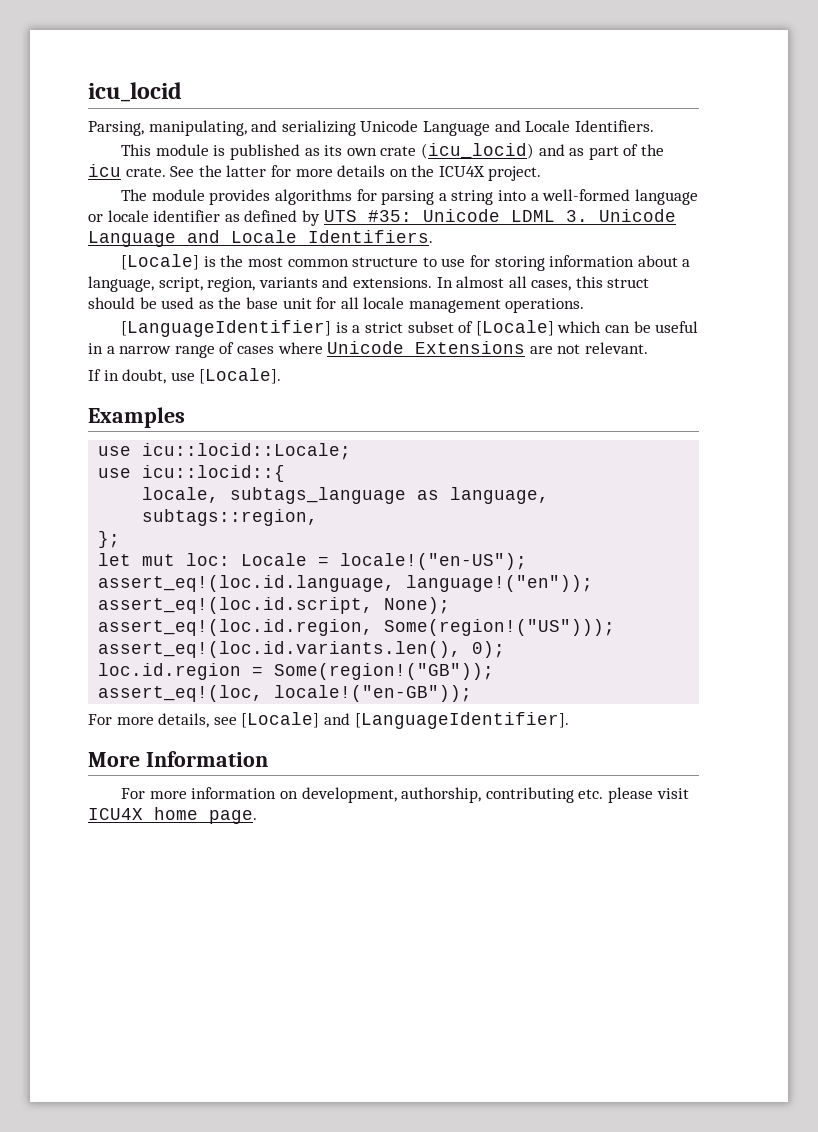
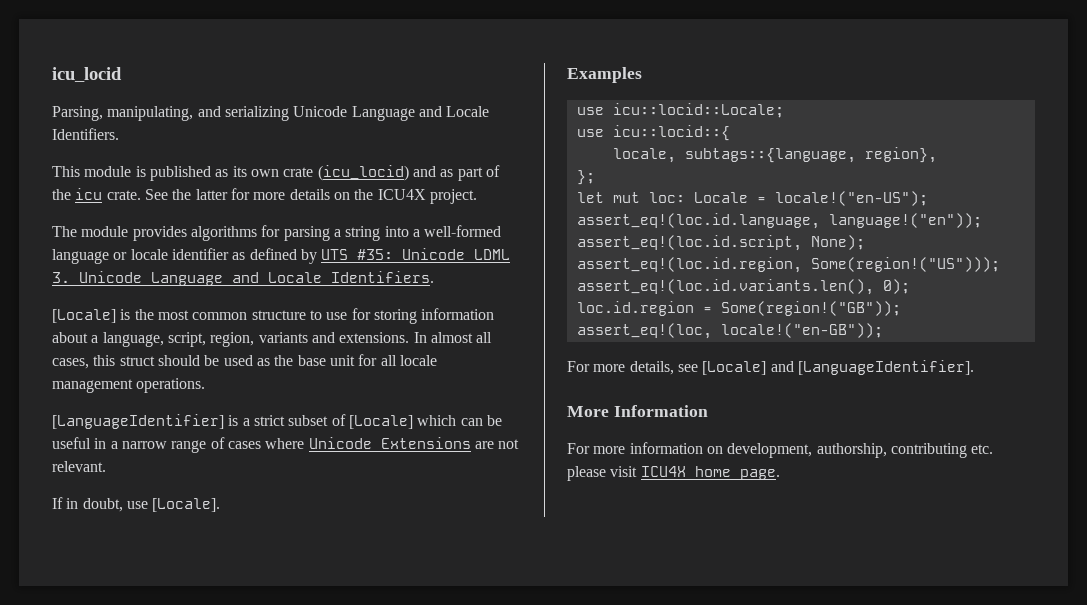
- locale, subtags_language as language, subtags::region,
+ locale, subtags::{language, region},

